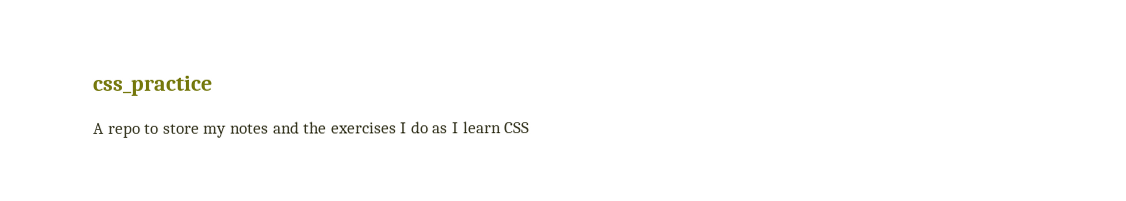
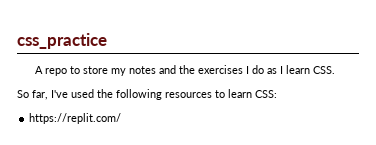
- A repo to store my notes and the exercises I do as I learn CSS
+ A repo to store my notes and the exercises I do as I learn CSS.
+ So far, I've used the following resources to learn CSS:
+ https://replit.com/

